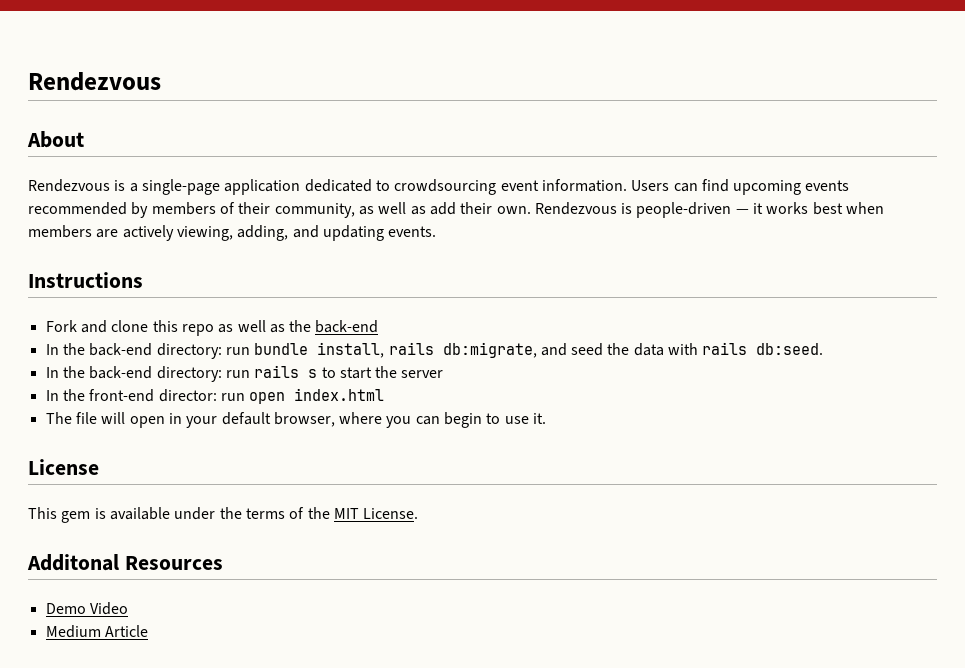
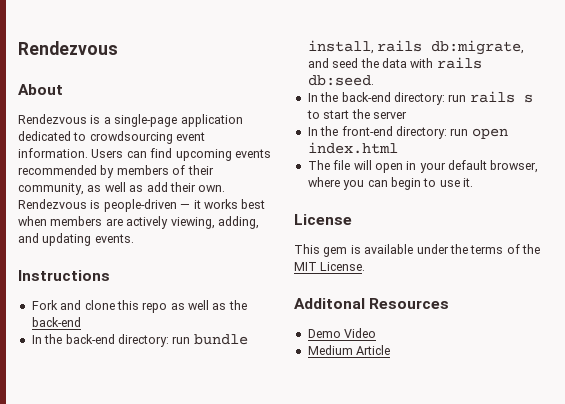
- In the front-end director: run open index.html
+ In the front-end directory: run open index.html

